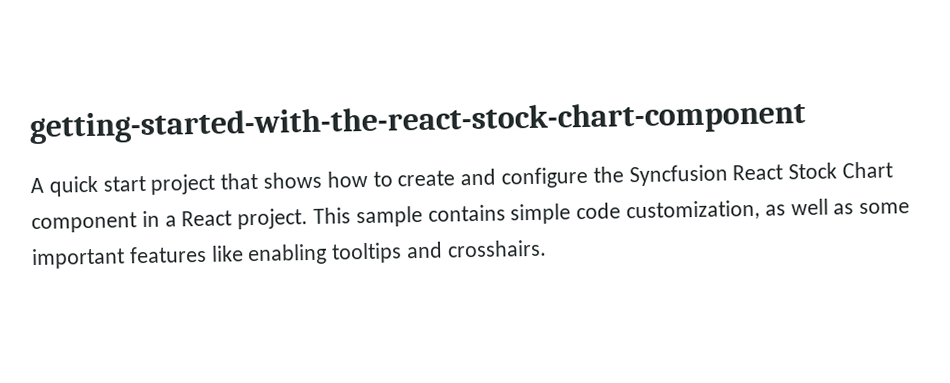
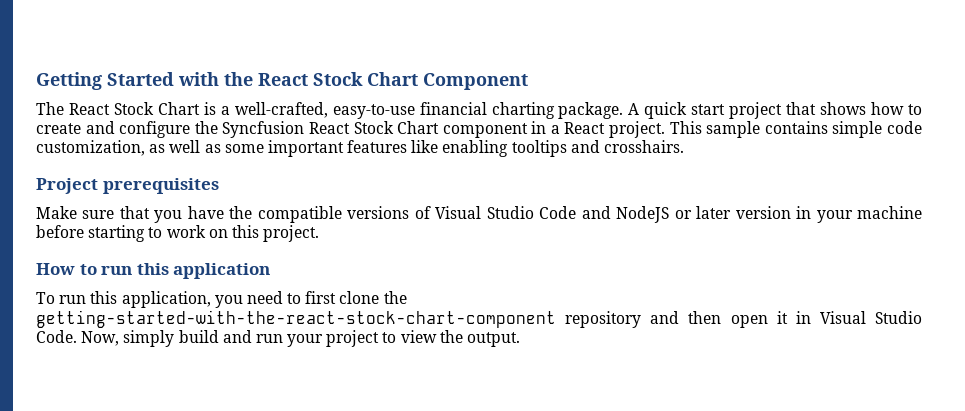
- getting-started-with-the-react-stock-chart-component
- A quick start project that shows how to create and configure the Syncfusion React Stock Chart component in a React project.
+ Getting Started with the React Stock Chart Component
+ The React Stock Chart is a well-crafted, easy-to-use financial charting package. A quick start project that shows how to create and configure the Syncfusion React Stock Chart component in a React project.
+ Project prerequisites
+ Make sure that you have the compatible versions of Visual Studio Code and NodeJS or later version in your machine before starting to work on this project.
+ How to run this application
+ To run this application, you need to first clone the getting-started-with-the-react-stock-chart-component repository and then open it in Visual Studio Code. Now, simply build and run your project to view the output.

